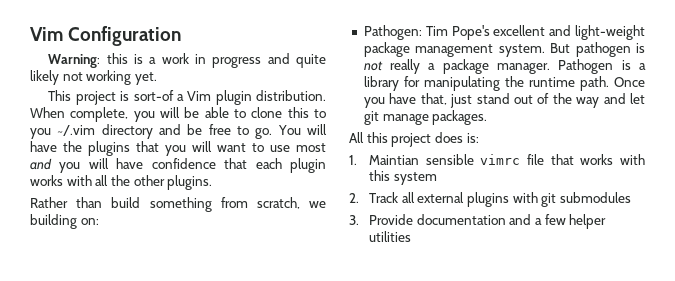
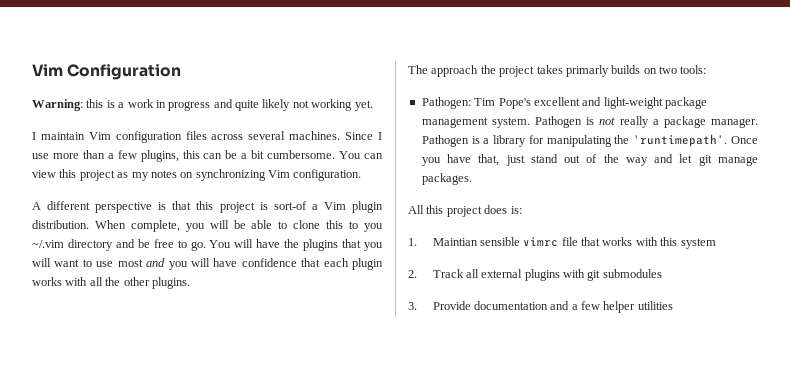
- This project is sort-of a Vim plugin distribution.
+ I maintain Vim configuration files across several machines. Since I use more than a few plugins, this can be a bit cumbersome. You can view this project as my notes on synchronizing Vim configuration.
+ A different perspective is that this project is sort-of a Vim plugin distribution.
- Rather than build something from scratch, we building on:
+ The approach the project takes primarly builds on two tools:
- But pathogen is not really a package manager.
+ Pathogen is not really a package manager.
- Pathogen is a library for manipulating the runtime path.
+ Pathogen is a library for manipulating the 'runtimepath'.

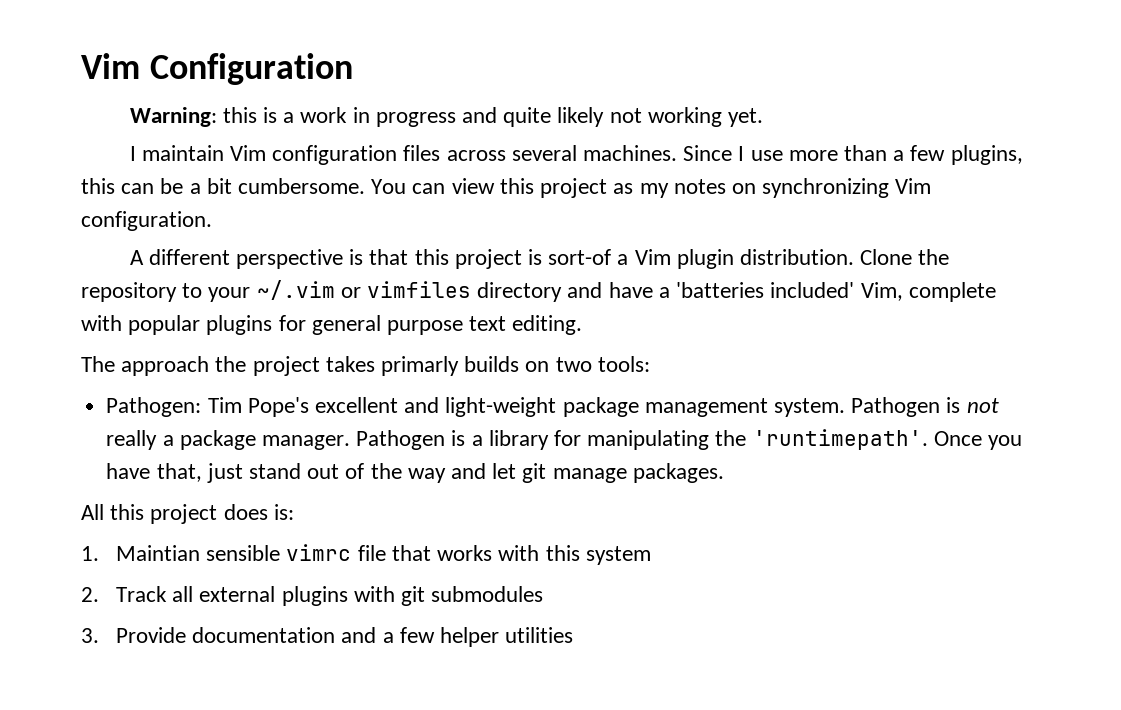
- When complete, you will be able to clone this to you ~/.vim directory and be free to go. You will have the plugins that you will want to use most and you will have confidence that each plugin works with all the other plugins.
+ Clone the repository to your ~/.vim or vimfiles directory and have a 'batteries included' Vim, complete with popular plugins for general purpose text editing.

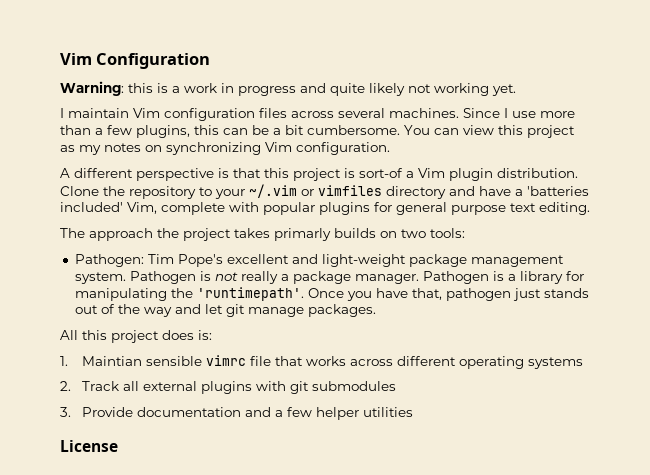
- Once you have that, just stand out of the way and let git manage packages.
+ Once you have that, pathogen just stands out of the way and let git manage packages.
- 1. Maintian sensible vimrc file that works with this system
+ 1. Maintian sensible vimrc file that works across different operating systems
+ License

